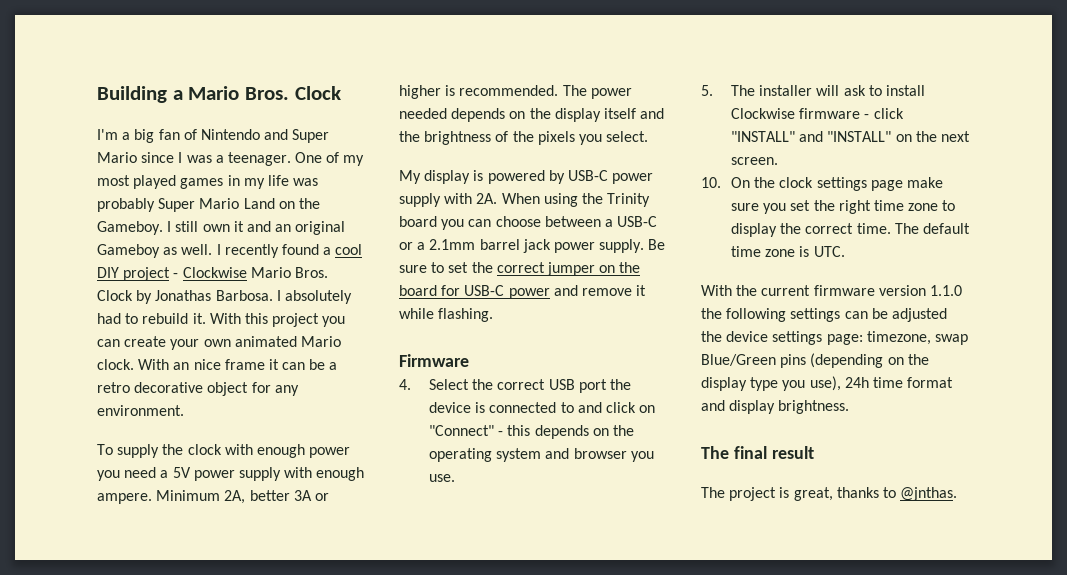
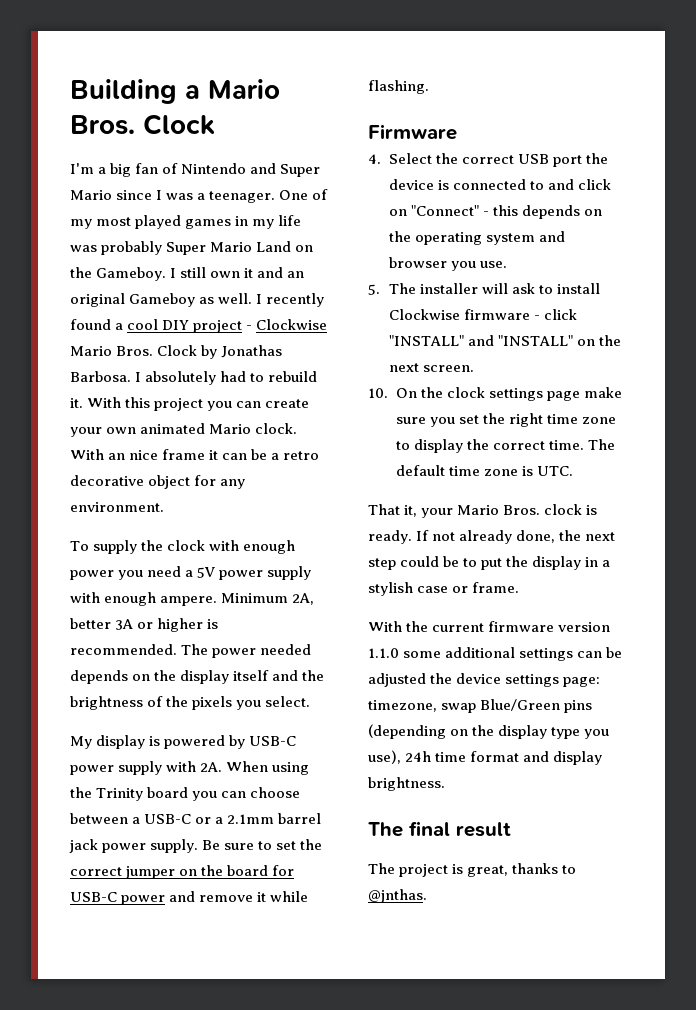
+ That it, your Mario Bros. clock is ready. If not already done, the next step could be to put the display in a stylish case or frame.
- With the current firmware version 1.1.0 the following settings can be adjusted the device settings page: timezone, swap Blue/Green pins (depending on the display type you use), 24h time format and display brightness.
+ With the current firmware version 1.1.0 some additional settings can be adjusted the device settings page: timezone, swap Blue/Green pins (depending on the display type you use), 24h time format and display brightness.

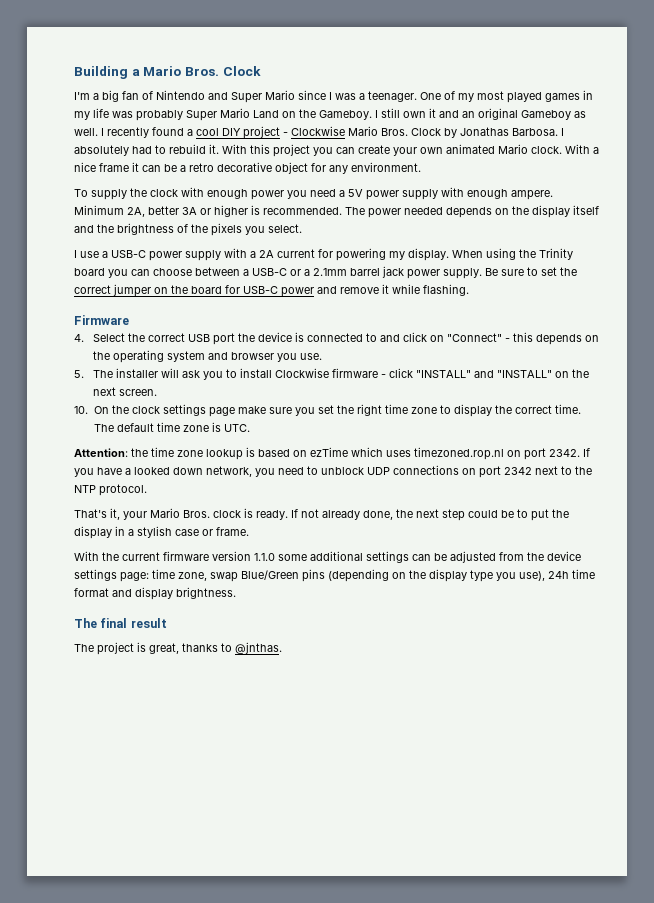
- With an nice frame it can be a retro decorative object for any environment.
+ With a nice frame it can be a retro decorative object for any environment.
- My display is powered by USB-C power supply with 2A.
+ I use a USB-C power supply with a 2A current for powering my display.
- 5. The installer will ask to install Clockwise firmware - click "INSTALL" and "INSTALL" on the next screen.
+ 5. The installer will ask you to install Clockwise firmware - click "INSTALL" and "INSTALL" on the next screen.
- That it, your Mario Bros. clock is ready.
+ Attention: the time zone lookup is based on ezTime which uses timezoned.rop.nl on port 2342. If you have a looked down network, you need to unblock UDP connections on port 2342 next to the NTP protocol.
+ That's it, your Mario Bros. clock is ready.
- With the current firmware version 1.1.0 some additional settings can be adjusted the device settings page: timezone, swap Blue/Green pins (depending on the display type you use), 24h time format and display brightness.
+ With the current firmware version 1.1.0 some additional settings can be adjusted from the device settings page: time zone, swap Blue/Green pins (depending on the display type you use), 24h time format and display brightness.

